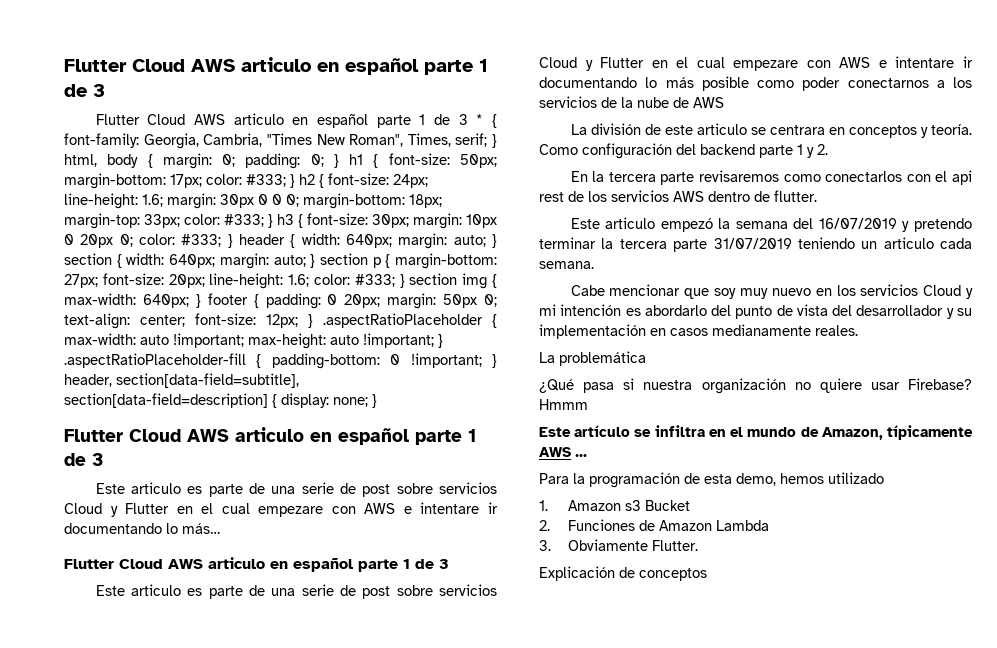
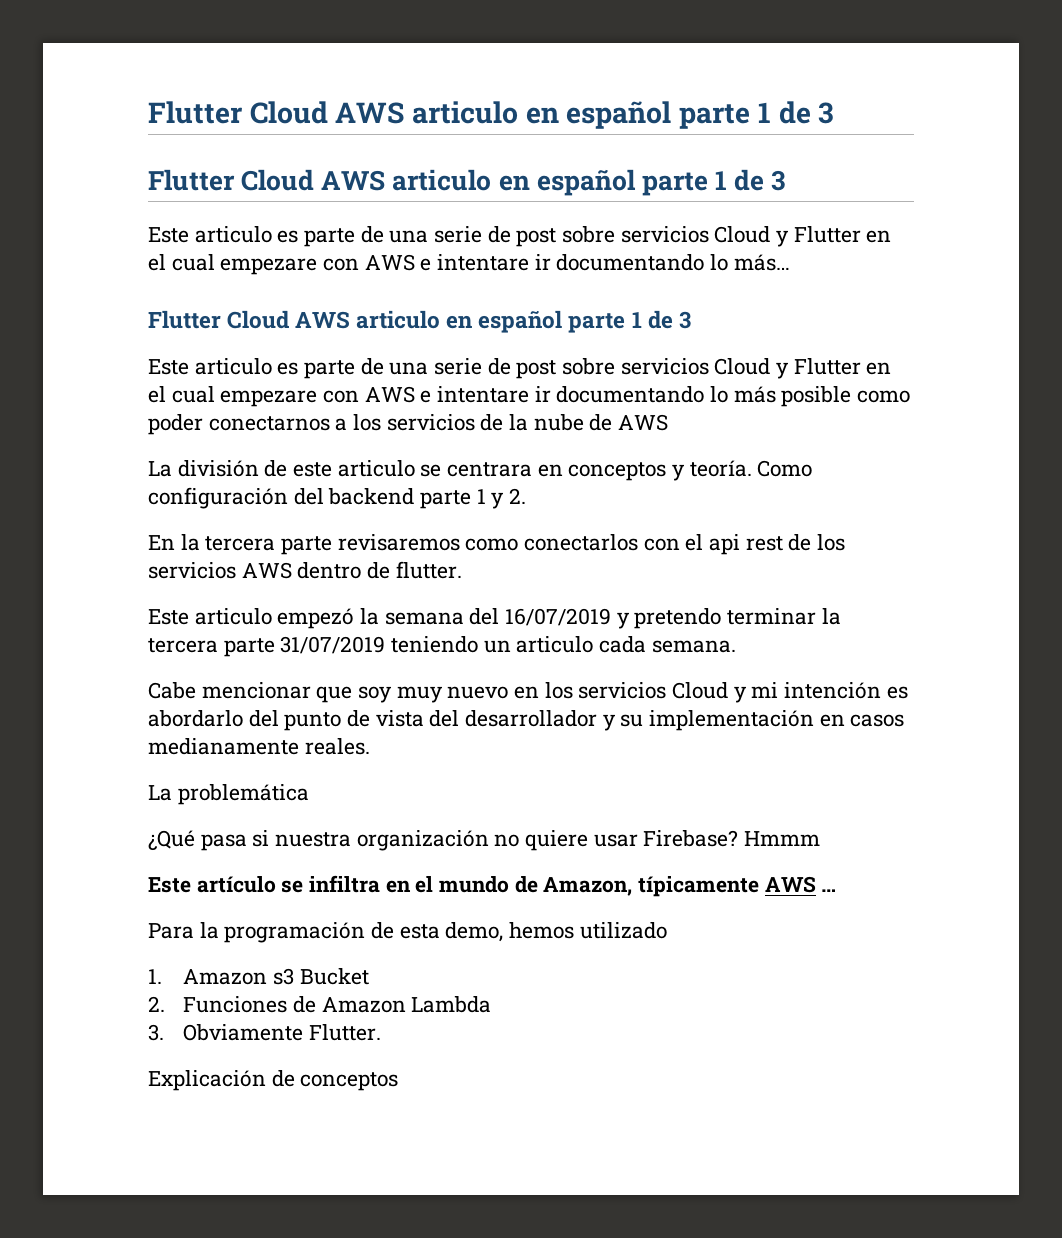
- Flutter Cloud AWS articulo en español parte 1 de 3 * { font-family: Georgia, Cambria, "Times New Roman", Times, serif; } html, body { margin: 0; padding: 0; } h1 { font-size: 50px; margin-bottom: 17px; color: #333; } h2 { font-size: 24px; line-height: 1.6; margin: 30px 0 0 0; margin-bottom: 18px; margin-top: 33px; color: #333; } h3 { font-size: 30px; margin: 10px 0 20px 0; color: #333; } header { width: 640px; margin: auto; } section { width: 640px; margin: auto; } section p { margin-bottom: 27px; font-size: 20px; line-height: 1.6; color: #333; } section img { max-width: 640px; } footer { padding: 0 20px; margin: 50px 0; text-align: center; font-size: 12px; } .aspectRatioPlaceholder { max-width: auto !important; max-height: auto !important; } .aspectRatioPlaceholder-fill { padding-bottom: 0 !important; } header, section[data-field=subtitle], section[data-field=description] { display: none; }

